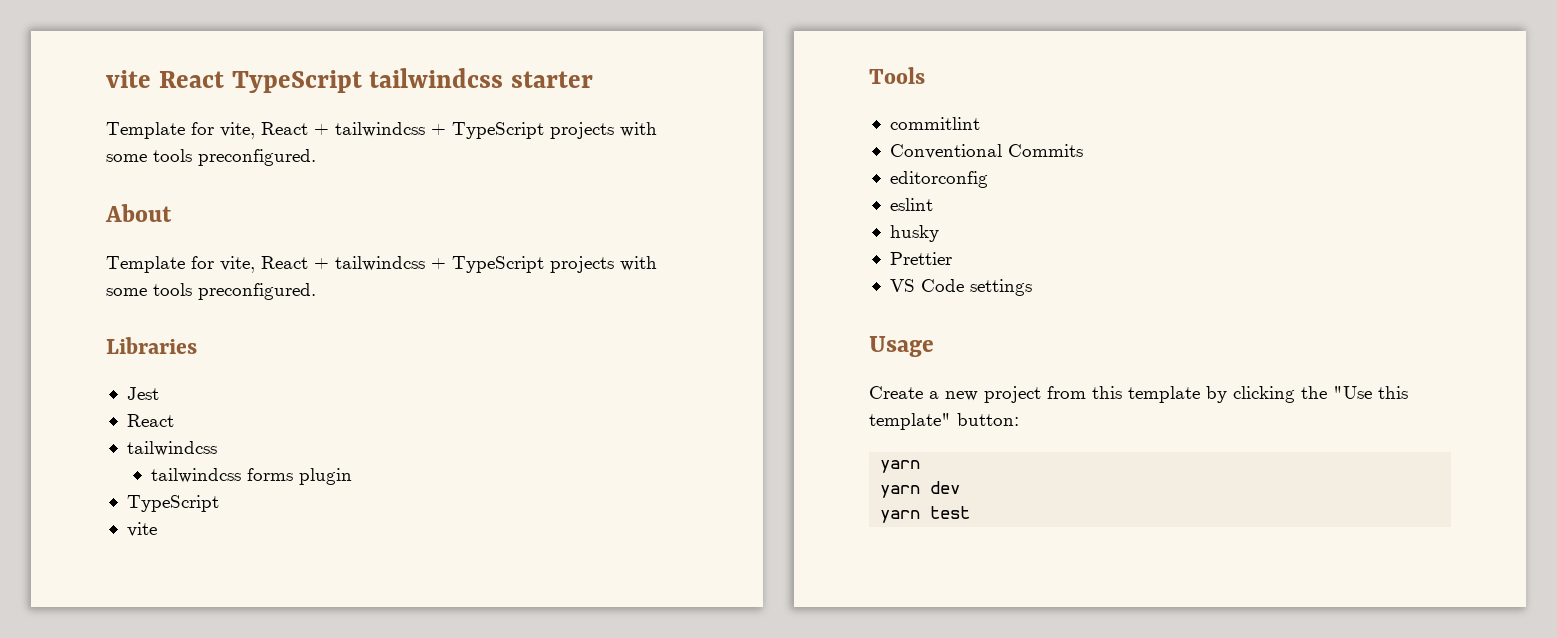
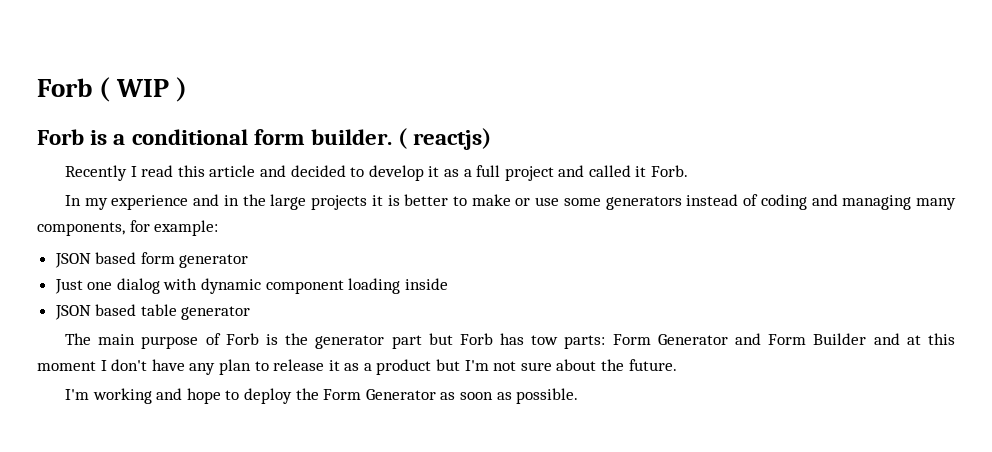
- vite React TypeScript tailwindcss starter
- Template for vite, React + tailwindcss + TypeScript projects with some tools preconfigured.
- About
- Template for vite, React + tailwindcss + TypeScript projects with some tools preconfigured.
- Libraries
- Jest
- React
- tailwindcss
- tailwindcss forms plugin
- TypeScript
- vite
- Tools
- commitlint
- Conventional Commits
- editorconfig
- eslint
- husky
- Prettier
- VS Code settings
- Usage
- Create a new project from this template by clicking the "Use this template" button:
- yarn
- yarn dev
- yarn test
+ Forb ( WIP )
+ Forb is a conditional form builder. ( reactjs)
+ Recently I read this article and decided to develop it as a full project and called it Forb.
+ In my experience and in the large projects it is better to make or use some generators instead of coding and managing many components, for example:
+ JSON based form generator
+ Just one dialog with dynamic component loading inside
+ JSON based table generator
+ The main purpose of Forb is the generator part but Forb has tow parts: Form Generator and Form Builder and at this moment I don't have any plan to release it as a product but I'm not sure about the future.
+ I'm working and hope to deploy the Form Generator as soon as possible.

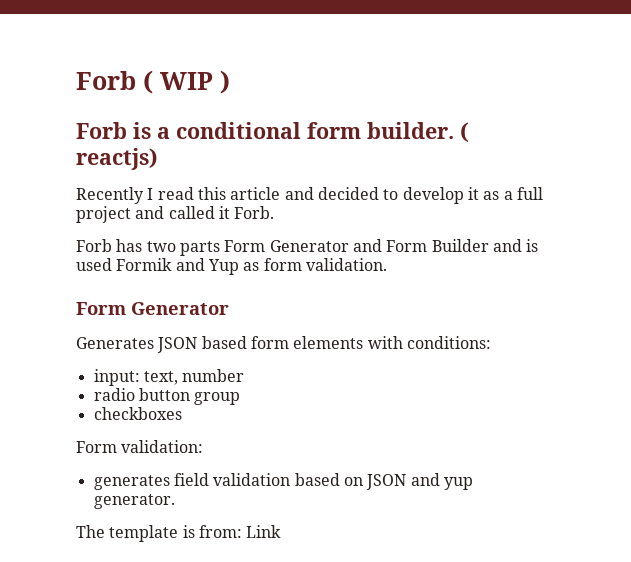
- In my experience and in the large projects it is better to make or use some generators instead of coding and managing many components, for example:
- JSON based form generator
- Just one dialog with dynamic component loading inside
- JSON based table generator
- The main purpose of Forb is the generator part but Forb has tow parts: Form Generator and Form Builder and at this moment I don't have any plan to release it as a product but I'm not sure about the future.
- I'm working and hope to deploy the Form Generator as soon as possible.
+ Forb has two parts Form Generator and Form Builder and is used Formik and Yup as form validation.
+ Form Generator
+ Generates JSON based form elements with conditions:
+ input: text, number
+ radio button group
+ checkboxes
+ Form validation:
+ generates field validation based on JSON and yup generator.
+ The template is from: Link

